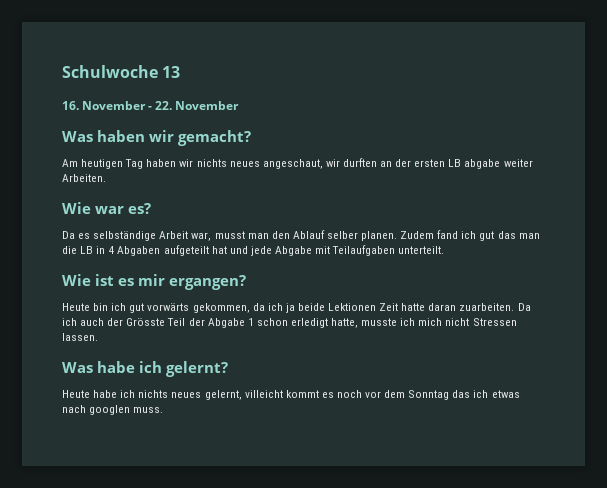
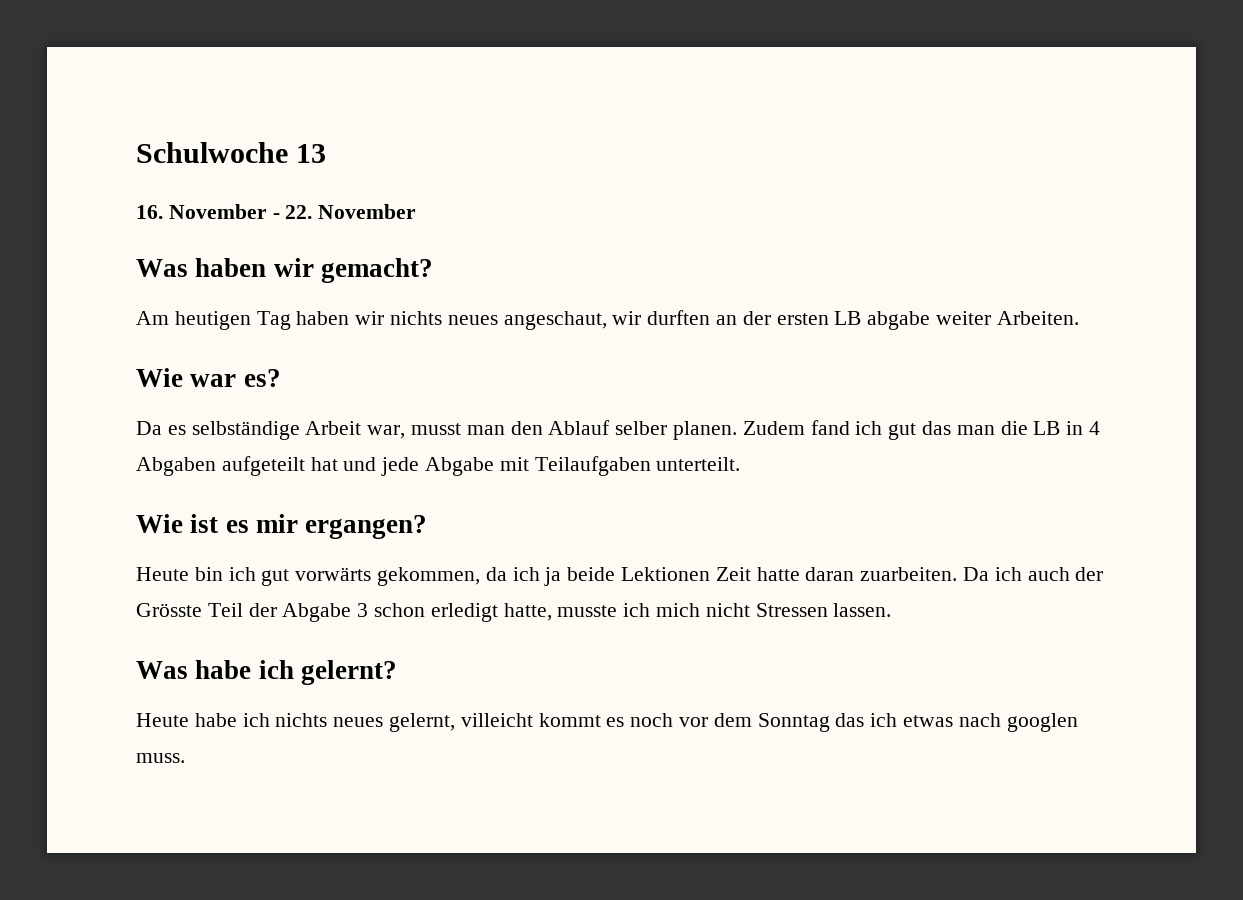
- Da ich auch der Grösste Teil der Abgabe 1 schon erledigt hatte, musste ich mich nicht Stressen lassen.
+ Da ich auch der Grösste Teil der Abgabe 3 schon erledigt hatte, musste ich mich nicht Stressen lassen.

